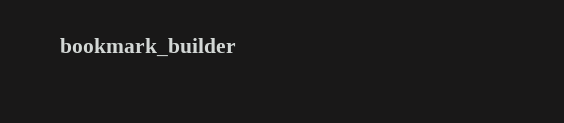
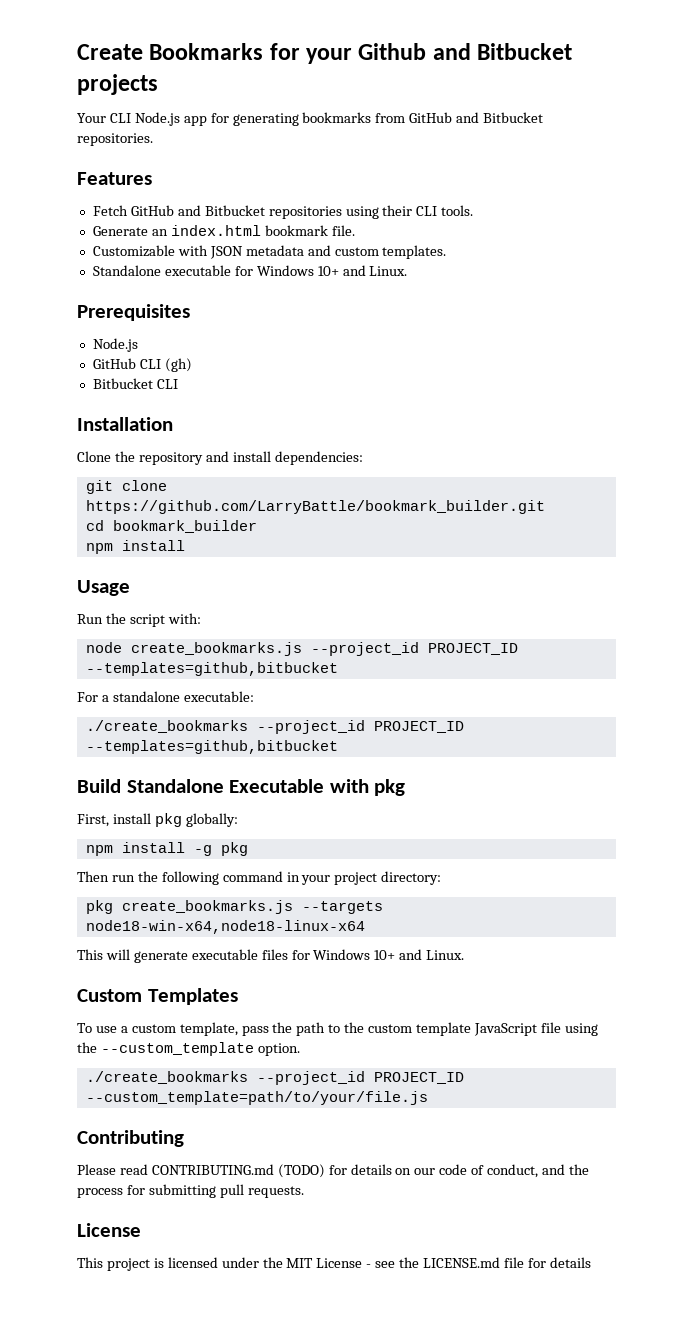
- bookmark_builder
+ Create Bookmarks for your Github and Bitbucket projects
+ Your CLI Node.js app for generating bookmarks from GitHub and Bitbucket repositories.
+ Features
+ Fetch GitHub and Bitbucket repositories using their CLI tools.
+ Generate an index.html bookmark file.
+ Customizable with JSON metadata and custom templates.
+ Standalone executable for Windows 10+ and Linux.
+ Prerequisites
+ Node.js
+ GitHub CLI (gh)
+ Bitbucket CLI
+ Installation
+ Clone the repository and install dependencies:
+ git clone https://github.com/LarryBattle/bookmark_builder.git
+ cd bookmark_builder
+ npm install
+ Usage
+ Run the script with:
+ node create_bookmarks.js --project_id PROJECT_ID --templates=github,bitbucket
+ For a standalone executable:
+ ./create_bookmarks --project_id PROJECT_ID --templates=github,bitbucket
+ Build Standalone Executable with pkg
+ First, install pkg globally:
+ npm install -g pkg
+ Then run the following command in your project directory:
+ pkg create_bookmarks.js --targets node18-win-x64,node18-linux-x64
+ This will generate executable files for Windows 10+ and Linux.
+ Custom Templates
+ To use a custom template, pass the path to the custom template JavaScript file using the --custom_template option.
+ ./create_bookmarks --project_id PROJECT_ID --custom_template=path/to/your/file.js
+ Contributing
+ Please read CONTRIBUTING.md (TODO) for details on our code of conduct, and the process for submitting pull requests.
+ License
+ This project is licensed under the MIT License - see the LICENSE.md file for details

